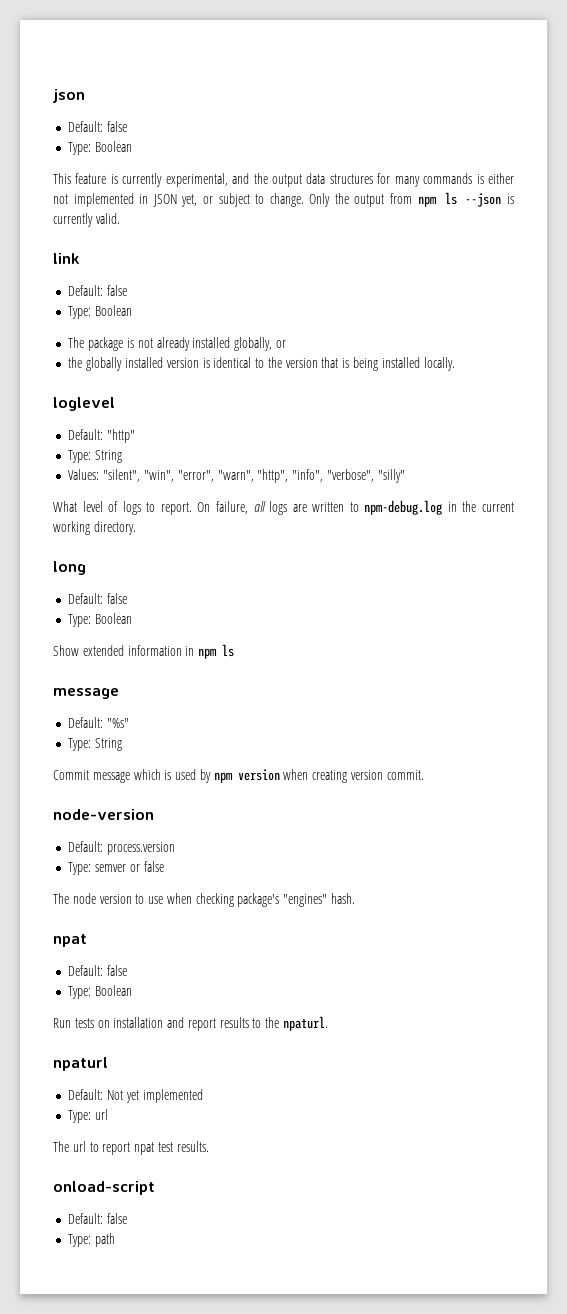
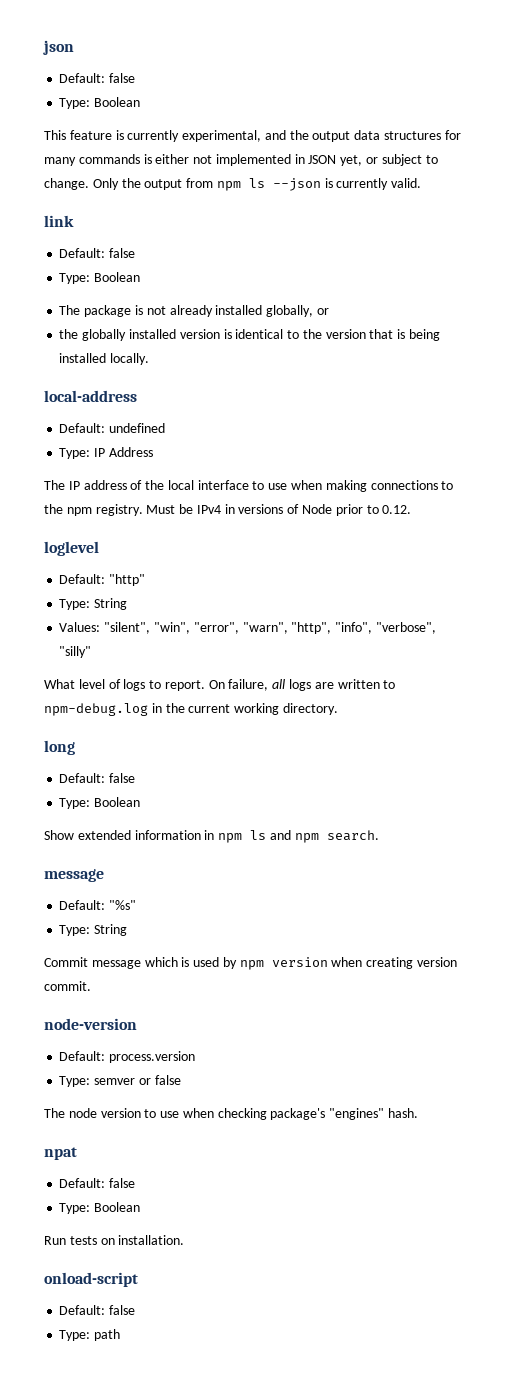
+ local-address
+ Default: undefined
+ Type: IP Address
+ The IP address of the local interface to use when making connections to the npm registry. Must be IPv4 in versions of Node prior to 0.12.
- Show extended information in npm ls
+ Show extended information in npm ls and npm search.
- Run tests on installation and report results to the npaturl.
- npaturl
- Default: Not yet implemented
- Type: url
- The url to report npat test results.
+ Run tests on installation.

